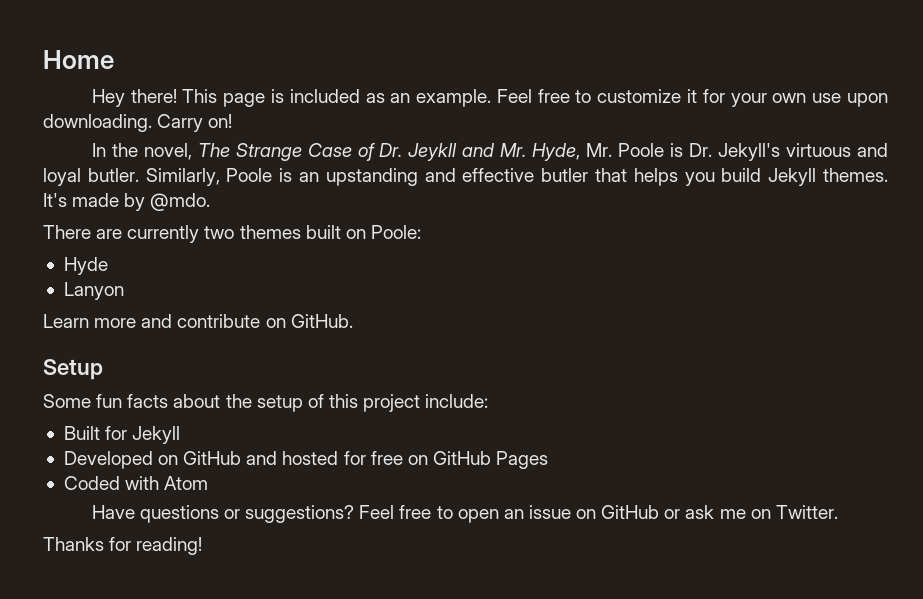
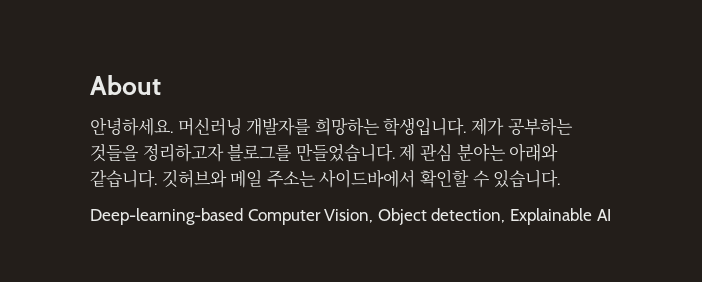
- Home
- Hey there! This page is included as an example. Feel free to customize it for your own use upon downloading. Carry on!
- In the novel, The Strange Case of Dr. Jeykll and Mr. Hyde, Mr. Poole is Dr. Jekyll's virtuous and loyal butler. Similarly, Poole is an upstanding and effective butler that helps you build Jekyll themes. It's made by @mdo.
- There are currently two themes built on Poole:
- Hyde
- Lanyon
- Learn more and contribute on GitHub.
- Setup
- Some fun facts about the setup of this project include:
- Built for Jekyll
- Developed on GitHub and hosted for free on GitHub Pages
- Coded with Atom
- Have questions or suggestions? Feel free to open an issue on GitHub or ask me on Twitter.
- Thanks for reading!
+ About
+ 안녕하세요. 머신러닝 개발자를 희망하는 학생입니다. 제가 공부하는 것들을 정리하고자 블로그를 만들었습니다. 제 관심 분야는 아래와 같습니다. 깃허브와 메일 주소는 사이드바에서 확인할 수 있습니다.
+ Deep-learning-based Computer Vision, Object detection, Explainable AI

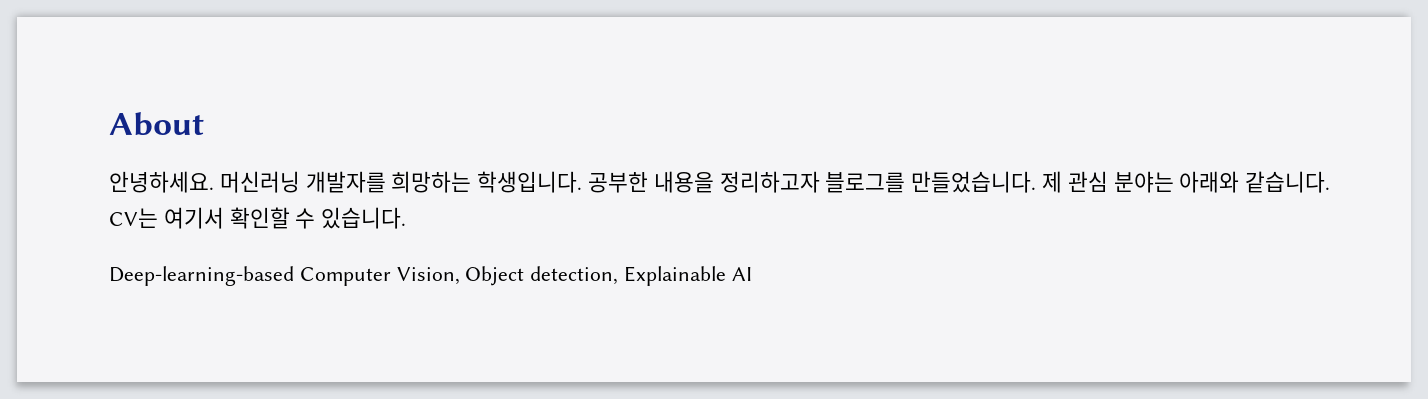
- 제가 공부하는 것들을 정리하고자 블로그를 만들었습니다.
+ 공부한 내용을 정리하고자 블로그를 만들었습니다.
- 깃허브와 메일 주소는 사이드바에서 확인할 수 있습니다.
+ CV는 여기서 확인할 수 있습니다.

